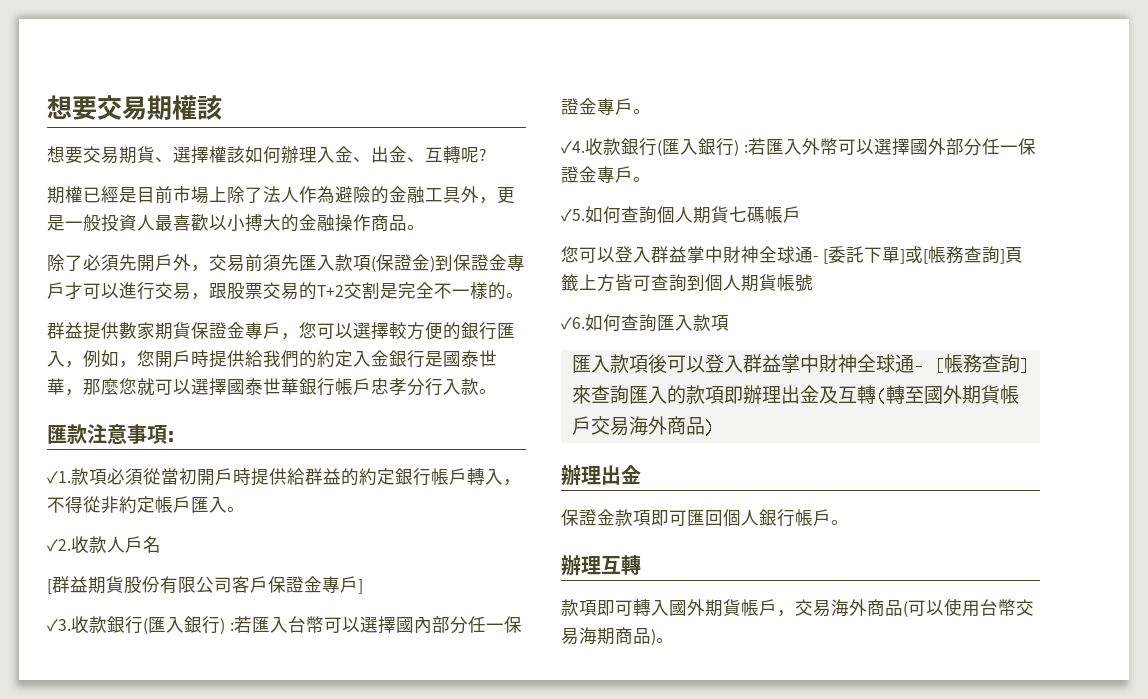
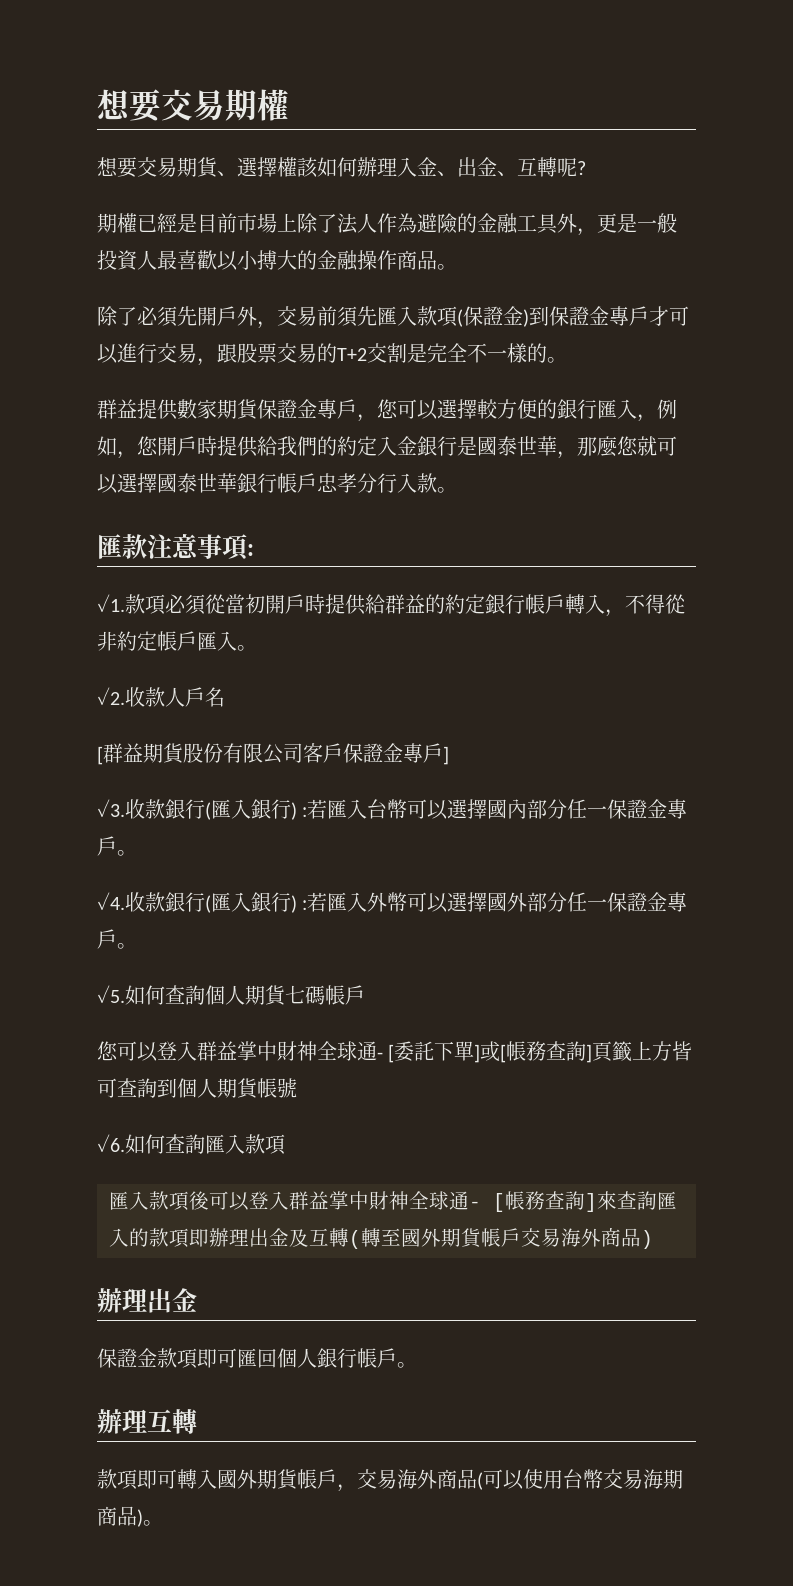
- 想要交易期權該
+ 想要交易期權

